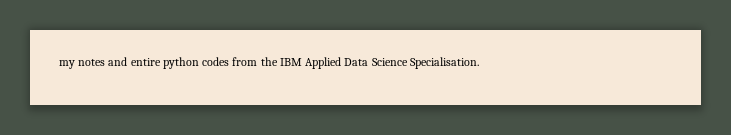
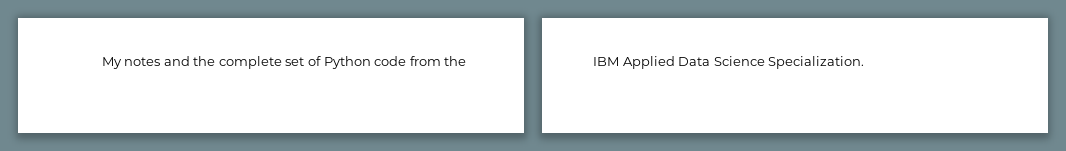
- my notes and entire python codes from the IBM Applied Data Science Specialisation.
+ My notes and the complete set of Python code from the IBM Applied Data Science Specialization.

